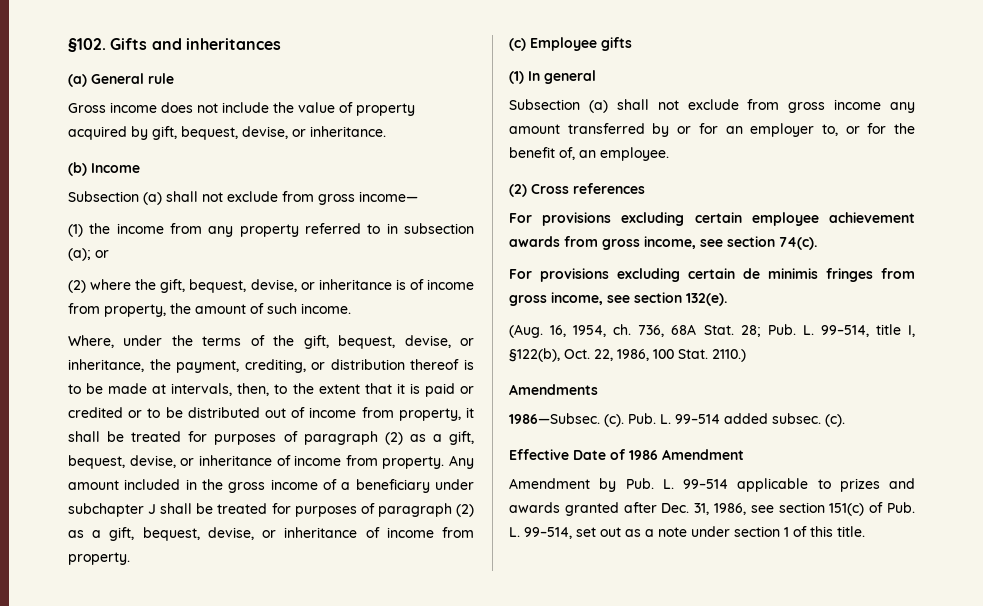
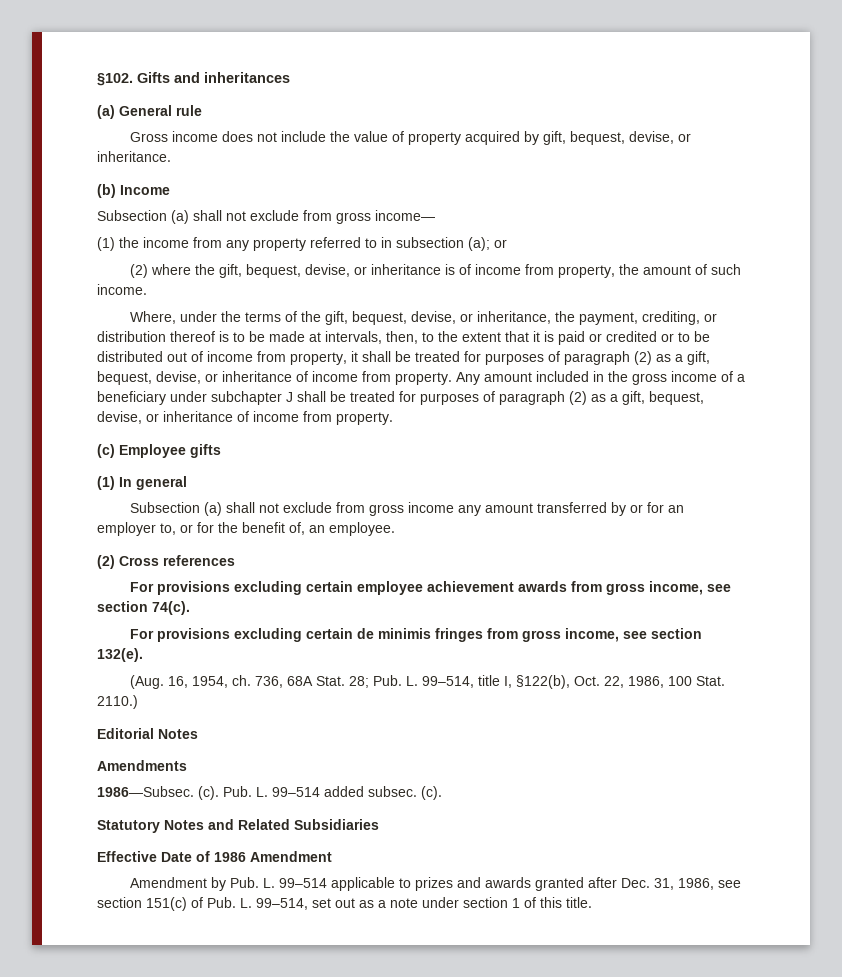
+ Editorial Notes
+ Statutory Notes and Related Subsidiaries

